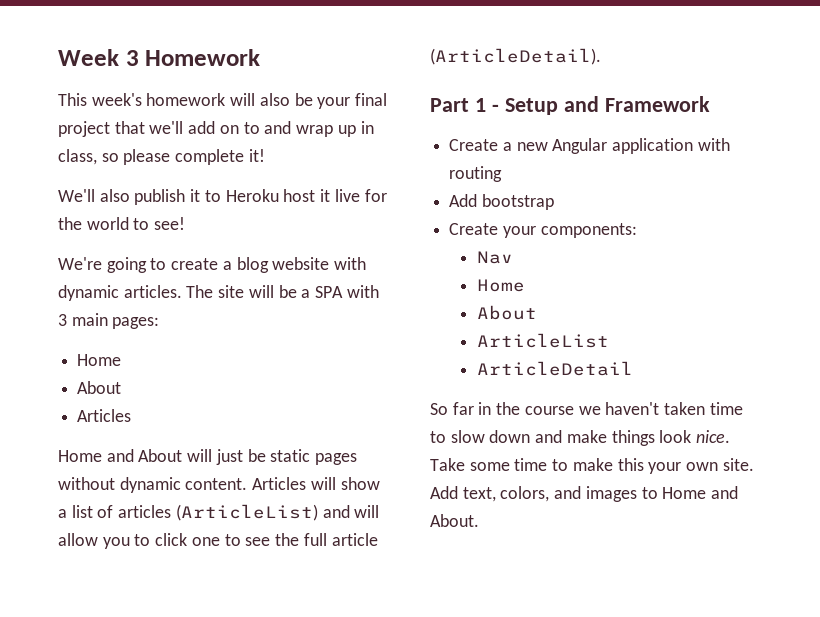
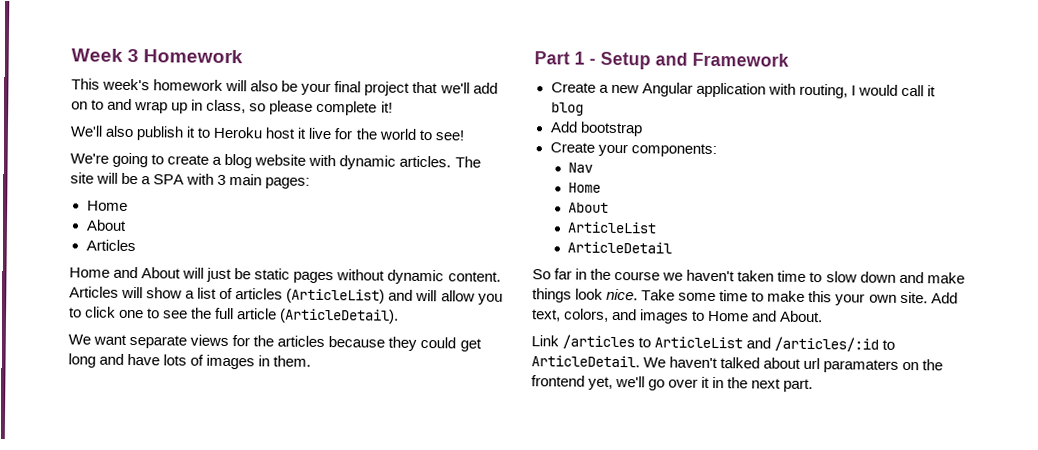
+ We want separate views for the articles because they could get long and have lots of images in them.
- Create a new Angular application with routing
+ Create a new Angular application with routing, I would call it blog
+ Link /articles to ArticleList and /articles/:id to ArticleDetail. We haven't talked about url paramaters on the frontend yet, we'll go over it in the next part.

